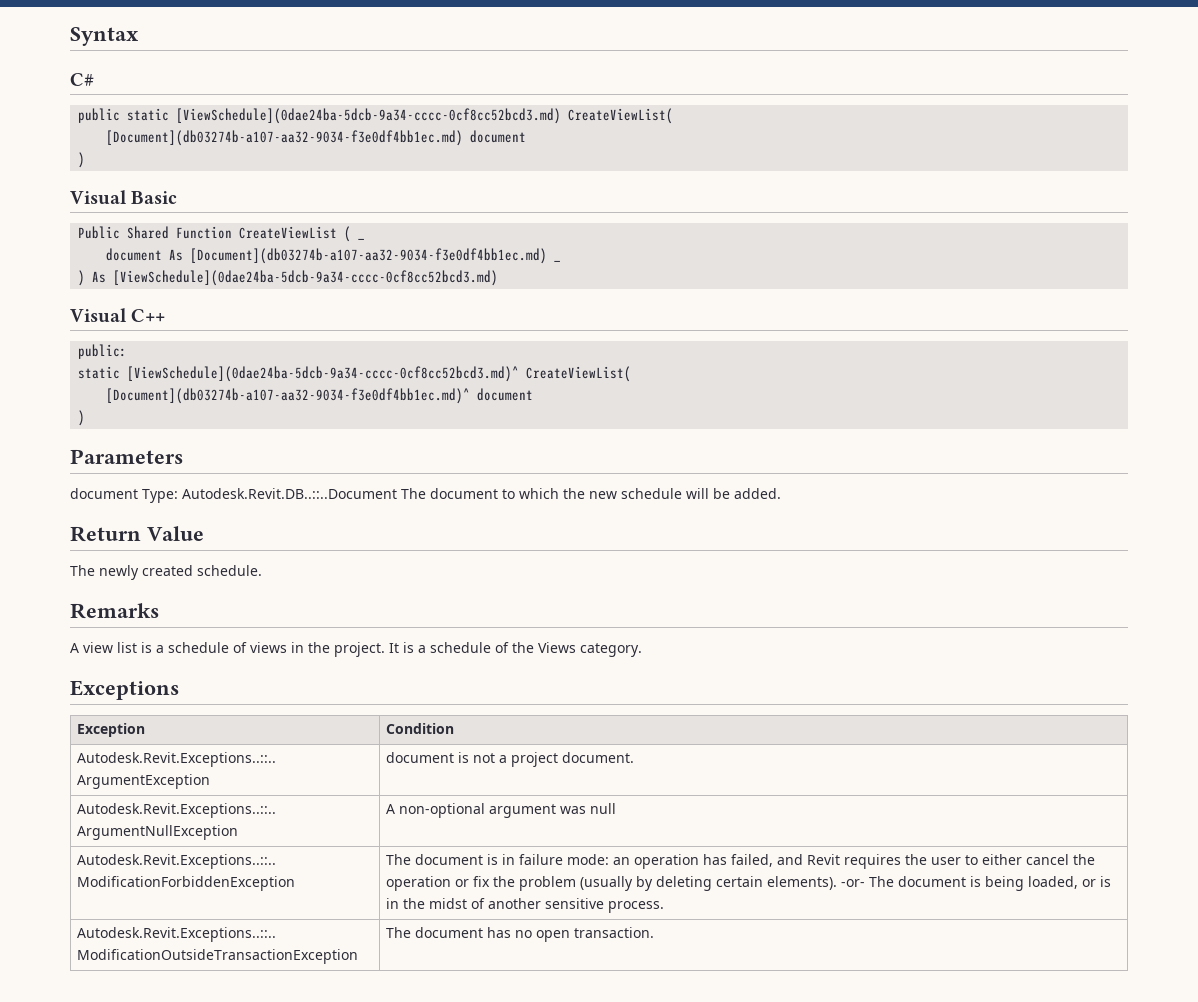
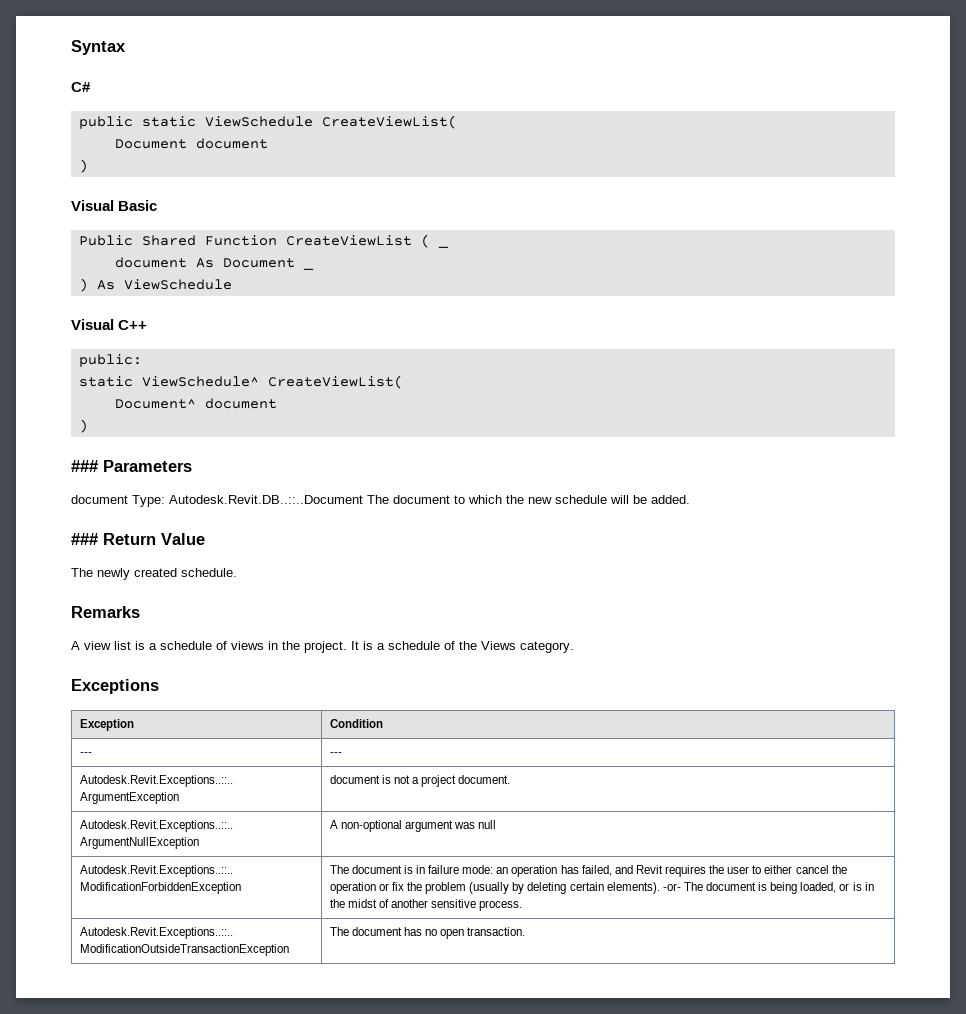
- public static [ViewSchedule](0dae24ba-5dcb-9a34-cccc-0cf8cc52bcd3.md) CreateViewList(
- [Document](db03274b-a107-aa32-9034-f3e0df4bb1ec.md) document
+ public static ViewSchedule CreateViewList(
+ Document document
- document As [Document](db03274b-a107-aa32-9034-f3e0df4bb1ec.md) _
+ document As Document _
- ) As [ViewSchedule](0dae24ba-5dcb-9a34-cccc-0cf8cc52bcd3.md)
+ ) As ViewSchedule
- static [ViewSchedule](0dae24ba-5dcb-9a34-cccc-0cf8cc52bcd3.md)^ CreateViewList(
- [Document](db03274b-a107-aa32-9034-f3e0df4bb1ec.md)^ document
+ static ViewSchedule^ CreateViewList(
+ Document^ document
  )
- Parameters
+ ### Parameters
- Return Value
+ ### Return Value
+ --- | ---

